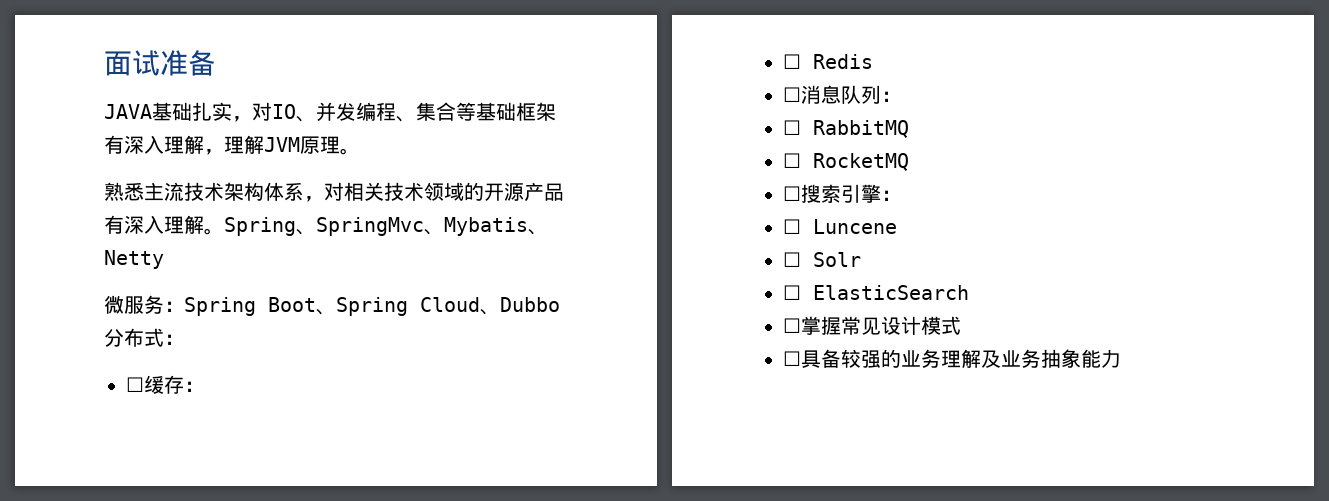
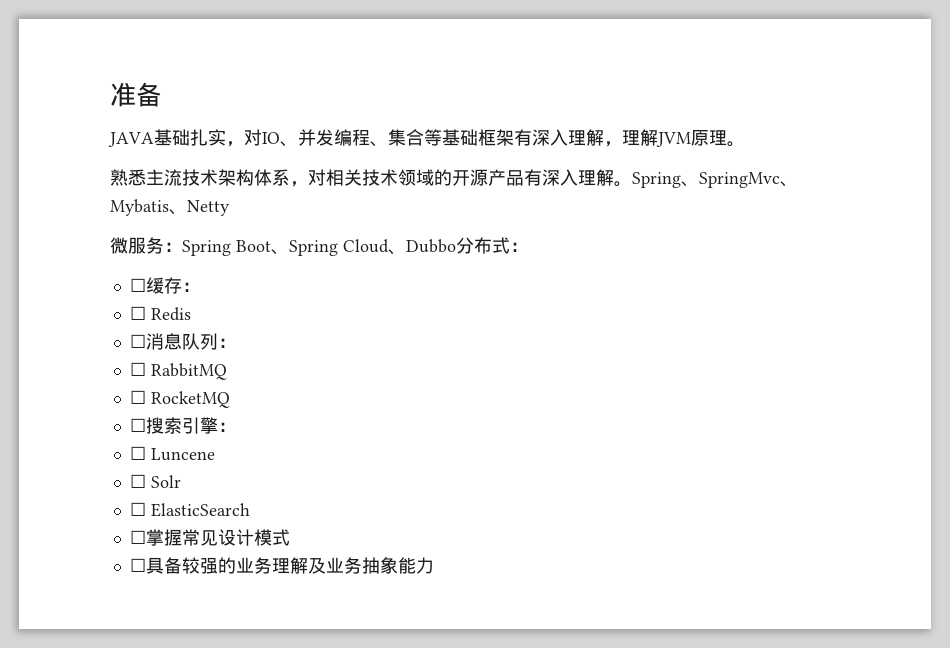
- 面试准备
+ 准备

